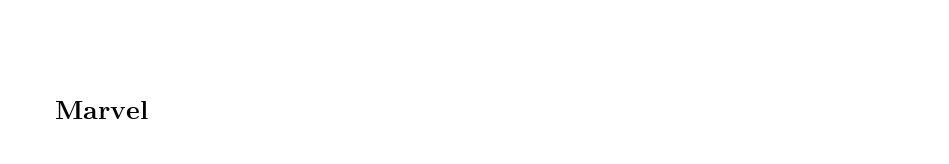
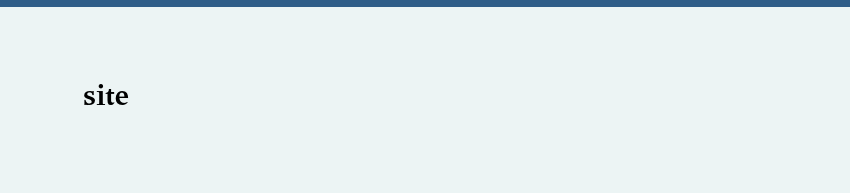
- Marvel
+ site

